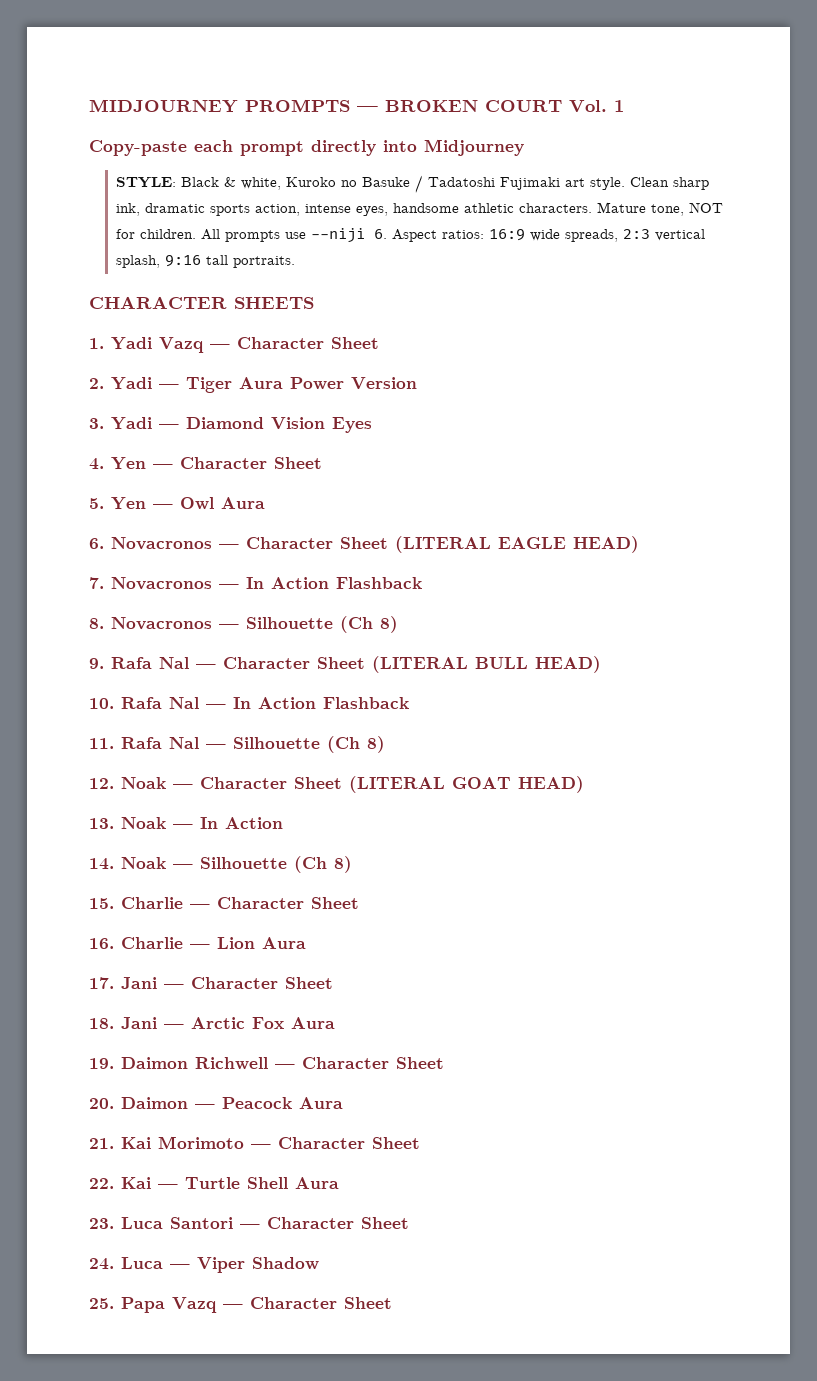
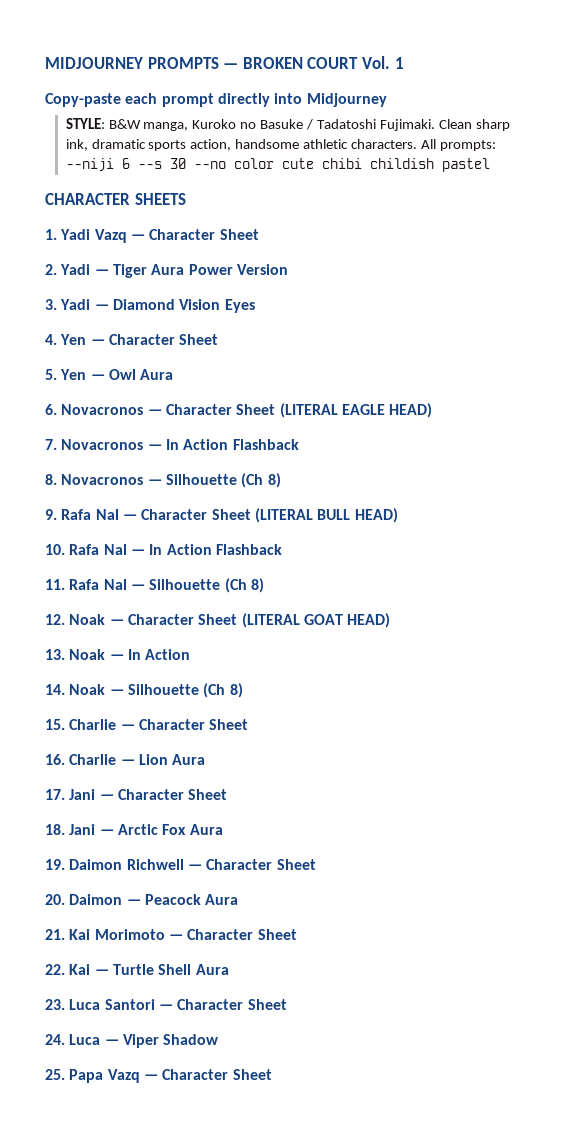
- STYLE: Black & white, Kuroko no Basuke / Tadatoshi Fujimaki art style.
+ STYLE: B&W manga, Kuroko no Basuke / Tadatoshi Fujimaki.
- Clean sharp ink, dramatic sports action, intense eyes, handsome athletic characters.
+ Clean sharp ink, dramatic sports action, handsome athletic characters.
- Mature tone, NOT for children. All prompts use --niji 6. Aspect ratios: 16:9 wide spreads, 2:3 vertical splash, 9:16 tall portraits.
+ All prompts: --niji 6 --s 30 --no color cute chibi childish pastel

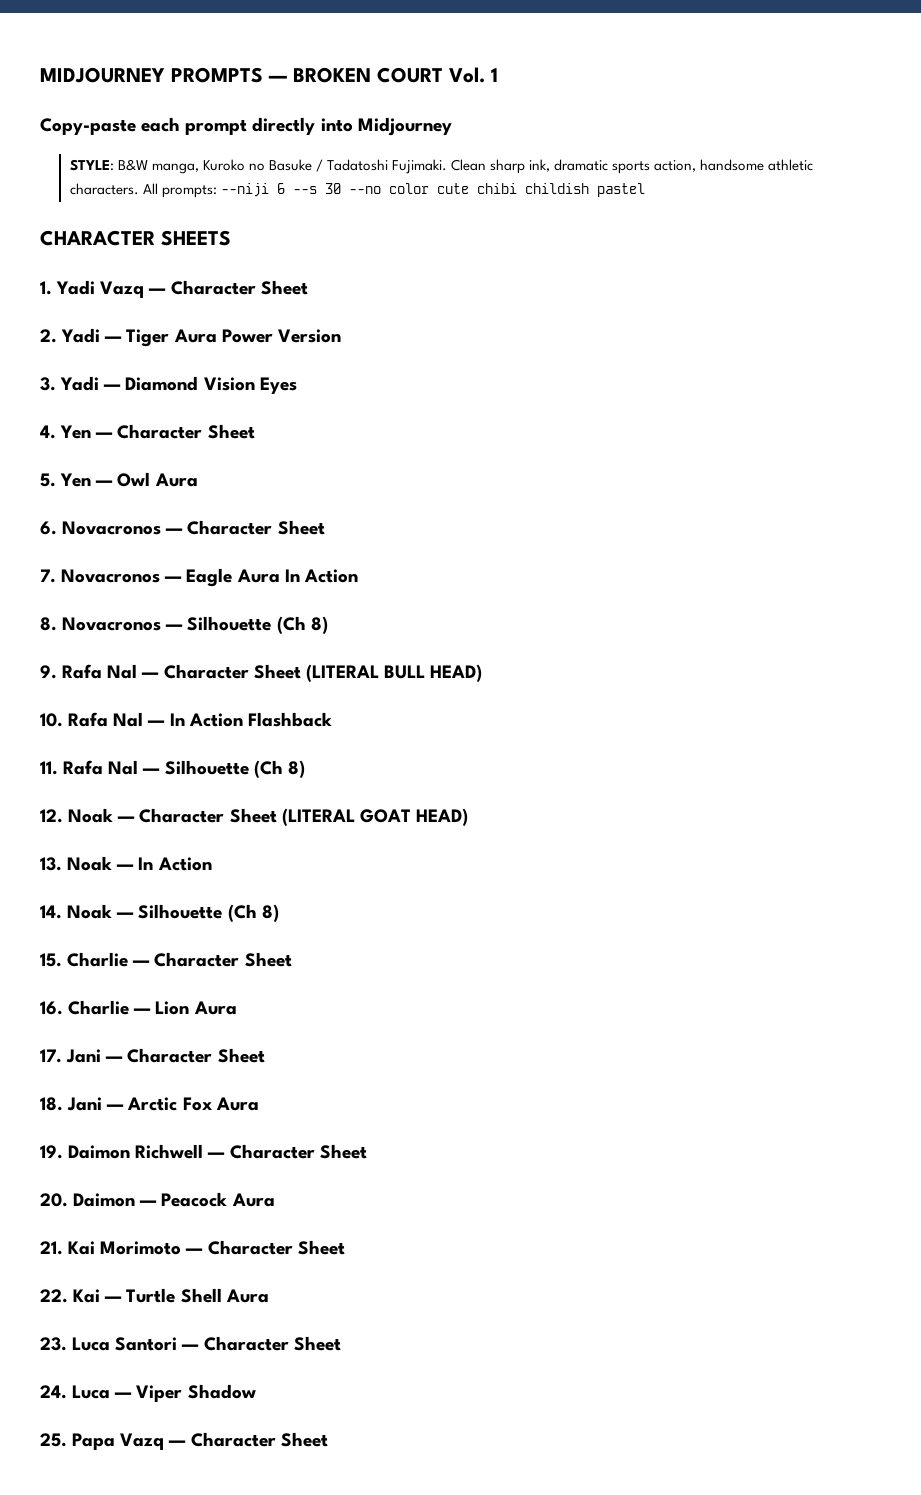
- 6. Novacronos — Character Sheet (LITERAL EAGLE HEAD)
+ 6. Novacronos — Character Sheet
- 7. Novacronos — In Action Flashback
+ 7. Novacronos — Eagle Aura In Action

